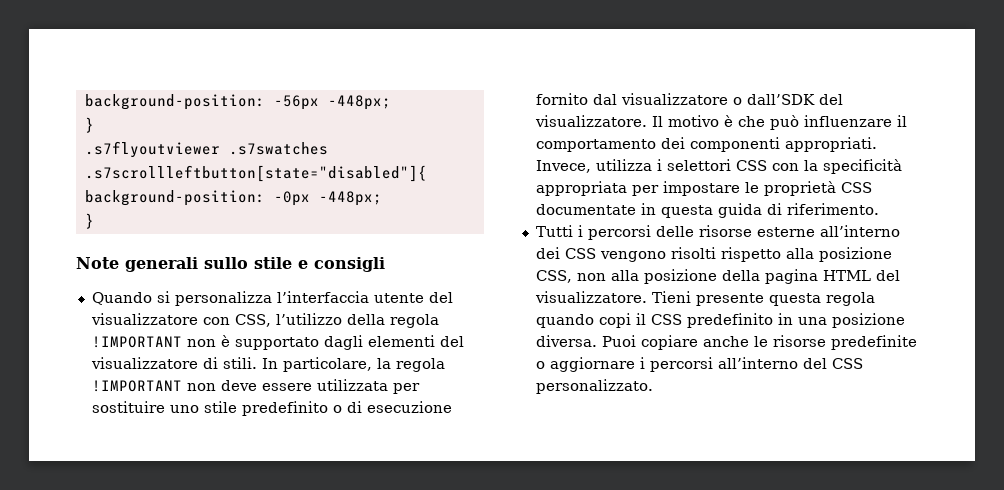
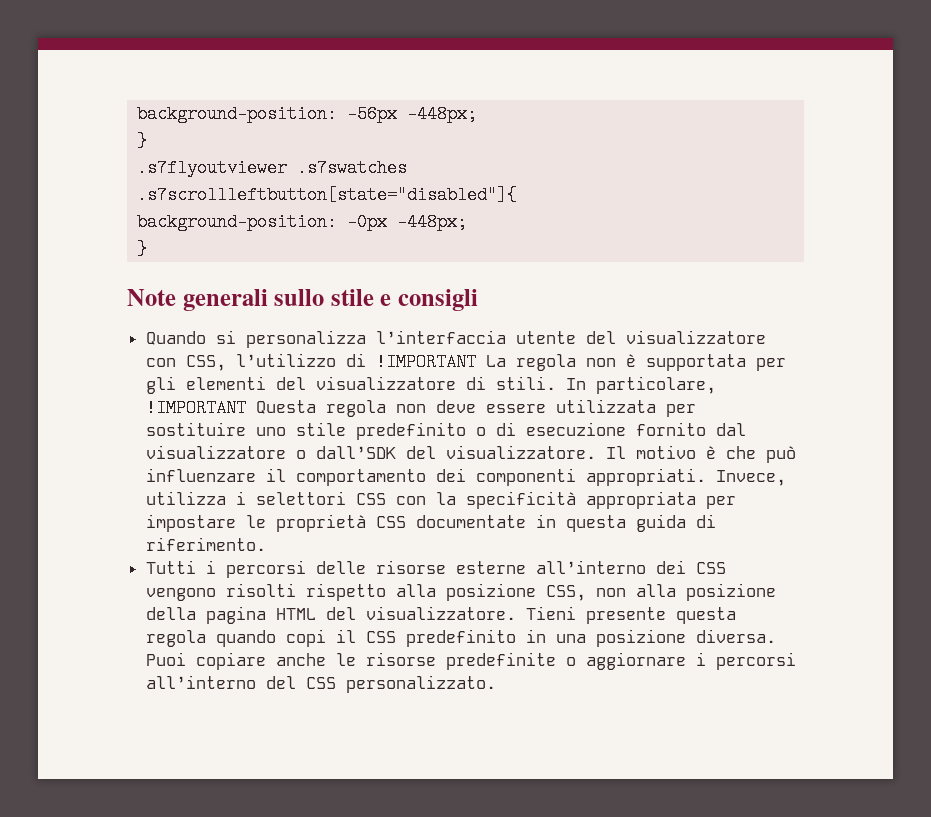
- Quando si personalizza l’interfaccia utente del visualizzatore con CSS, l’utilizzo della regola !IMPORTANT non è supportato dagli elementi del visualizzatore di stili.
+ Quando si personalizza l’interfaccia utente del visualizzatore con CSS, l’utilizzo di !IMPORTANT La regola non è supportata per gli elementi del visualizzatore di stili.
- In particolare, la regola !IMPORTANT non deve essere utilizzata per sostituire uno stile predefinito o di esecuzione fornito dal visualizzatore o dall’SDK del visualizzatore.
+ In particolare, !IMPORTANT Questa regola non deve essere utilizzata per sostituire uno stile predefinito o di esecuzione fornito dal visualizzatore o dall’SDK del visualizzatore.

